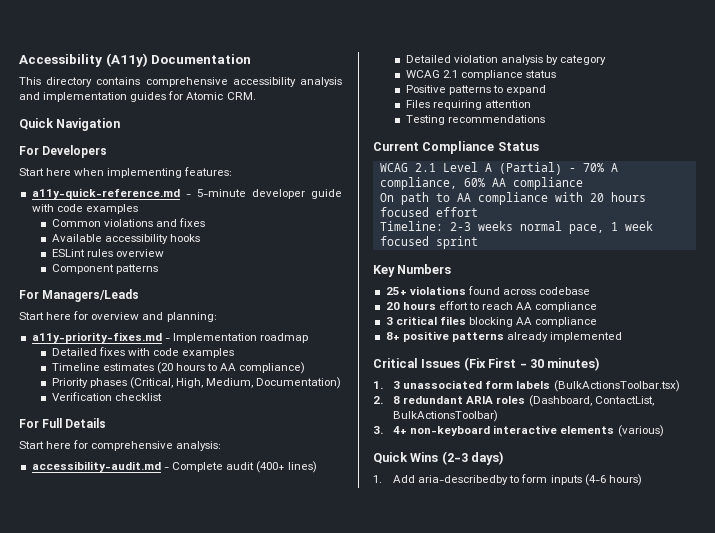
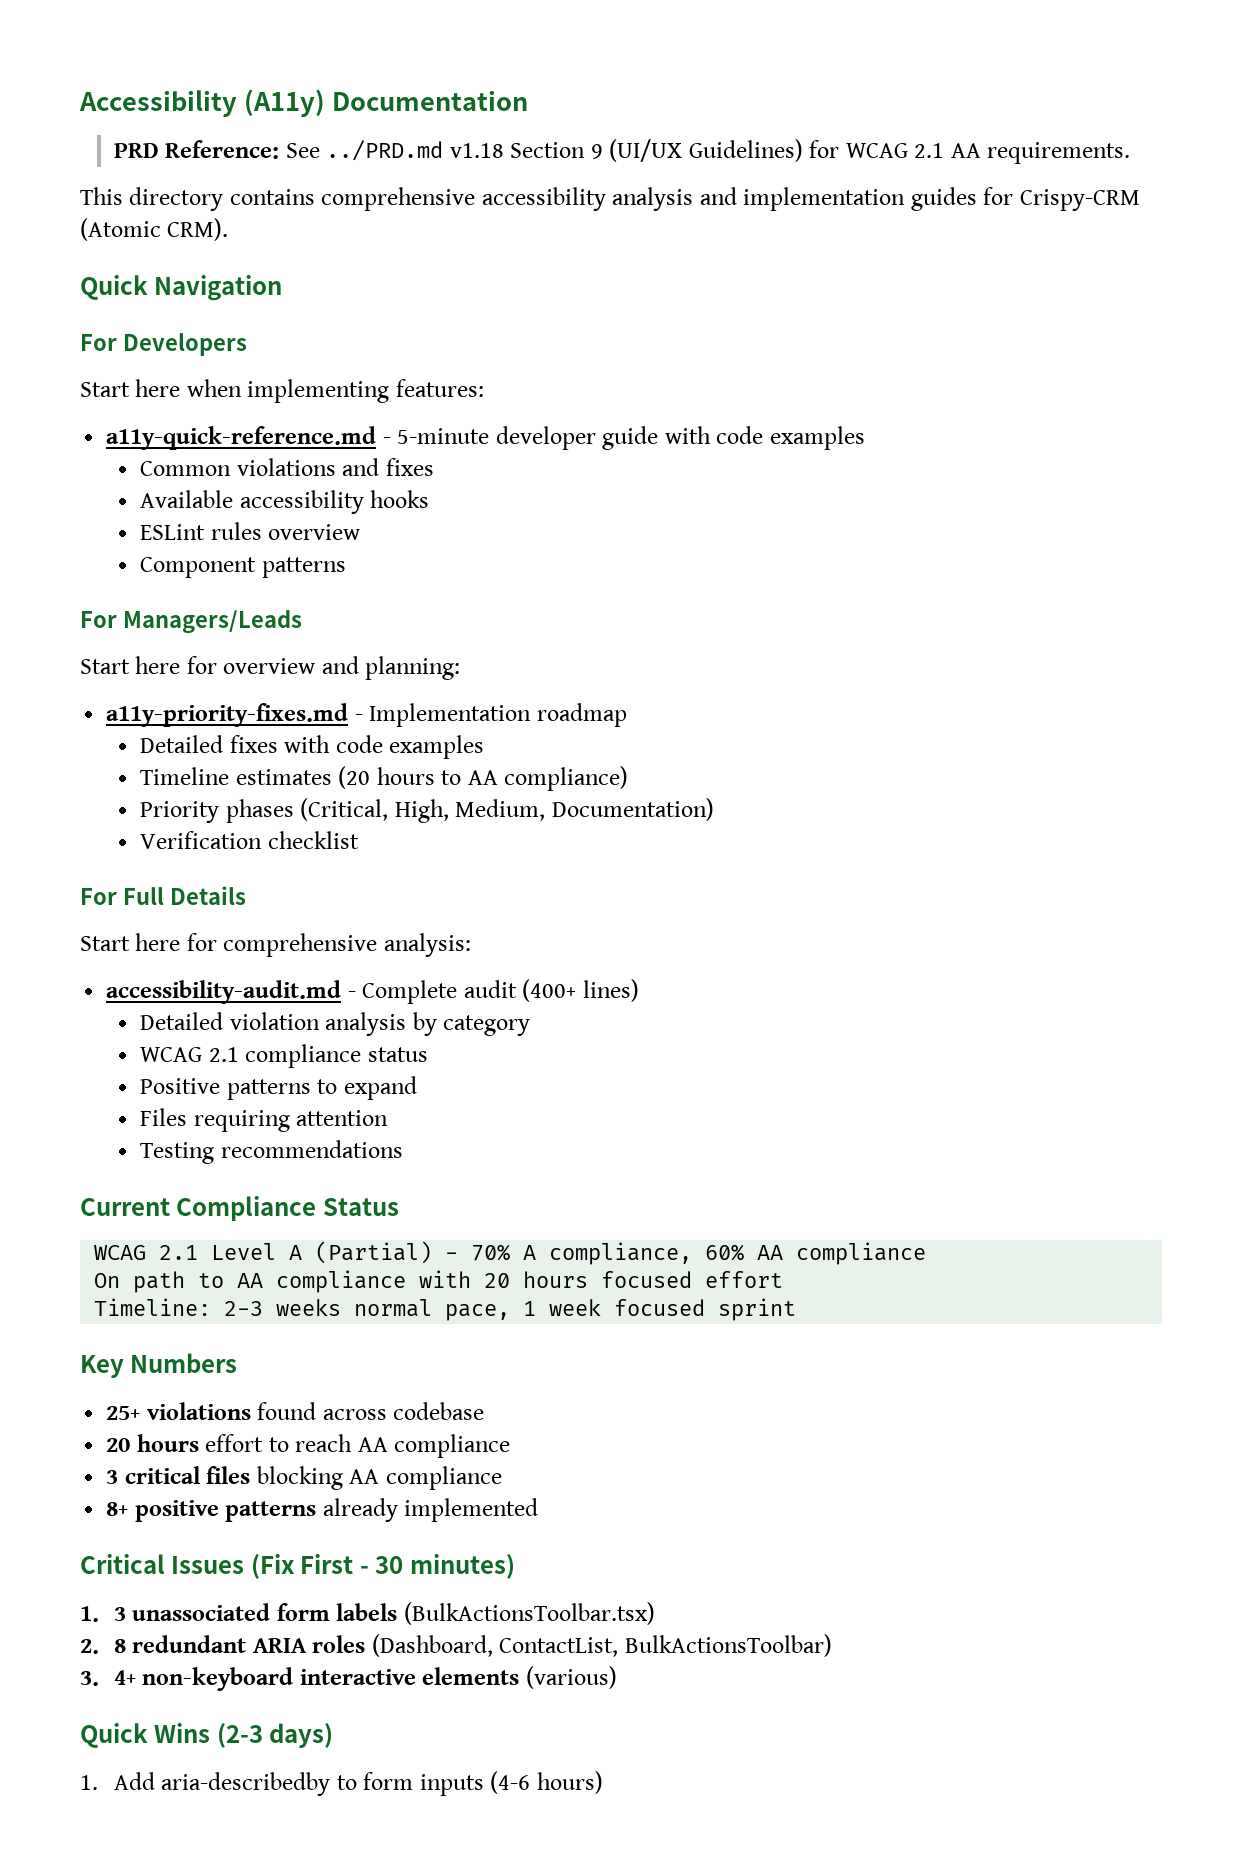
+ PRD Reference: See ../PRD.md v1.18 Section 9 (UI/UX Guidelines) for WCAG 2.1 AA requirements.
- This directory contains comprehensive accessibility analysis and implementation guides for Atomic CRM.
+ This directory contains comprehensive accessibility analysis and implementation guides for Crispy-CRM (Atomic CRM).

